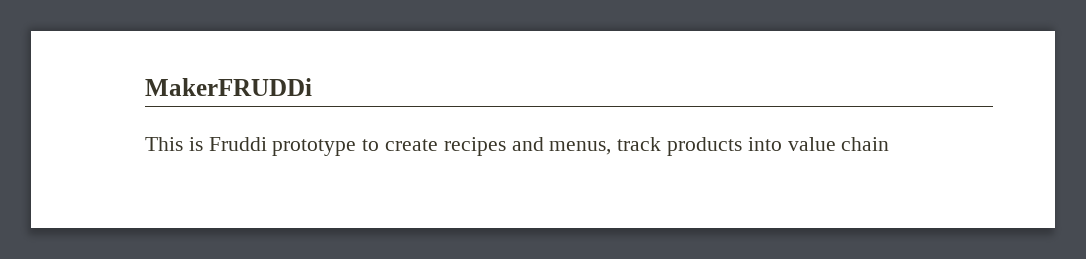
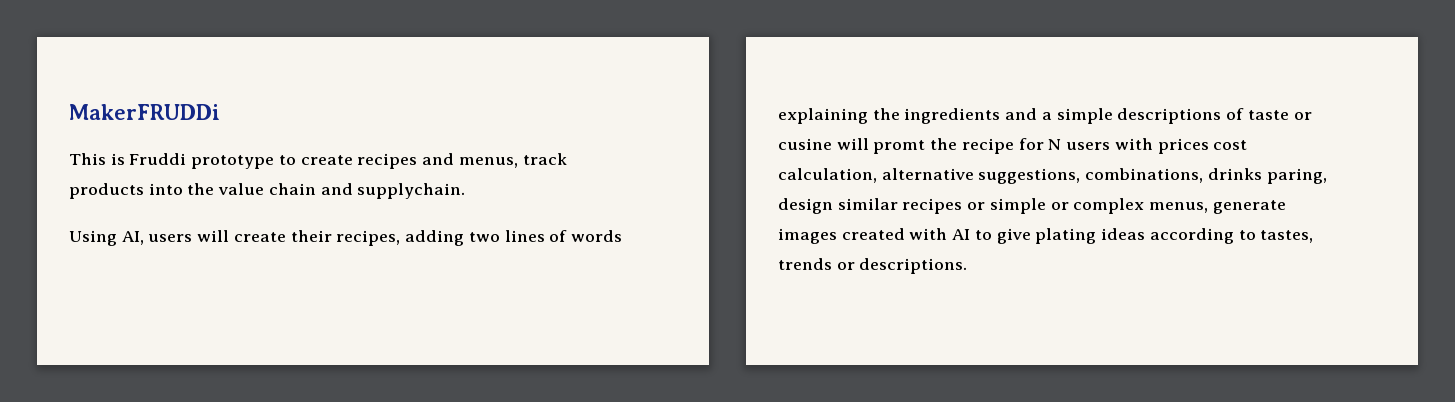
- This is Fruddi prototype to create recipes and menus, track products into value chain
+ This is Fruddi prototype to create recipes and menus, track products into the value chain and supplychain.
+ Using AI, users will create their recipes, adding two lines of words explaining the ingredients and a simple descriptions of taste or cusine will promt the recipe for N users with prices cost calculation, alternative suggestions, combinations, drinks paring, design similar recipes or simple or complex menus, generate images created with AI to give plating ideas according to tastes, trends or descriptions.

